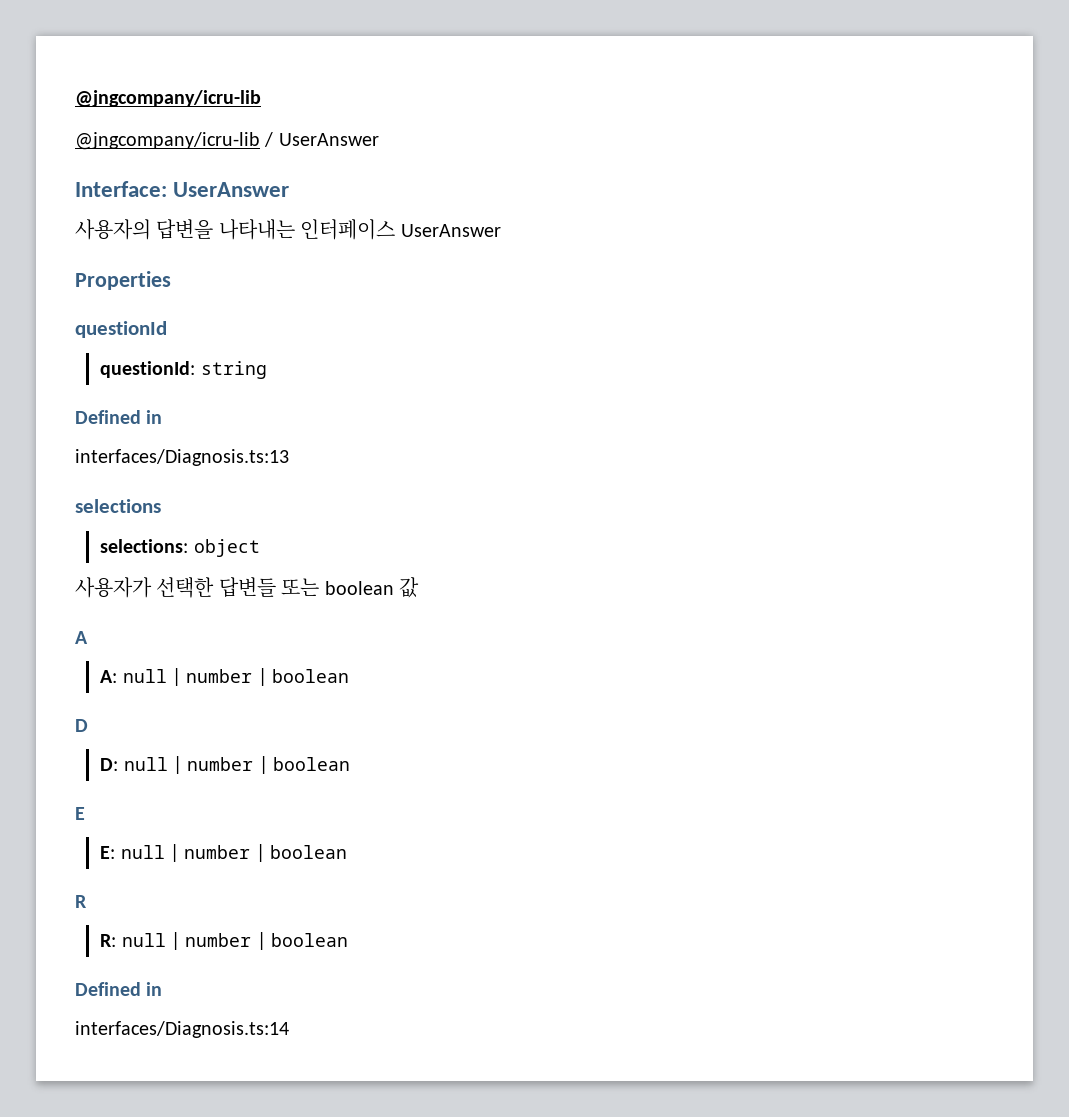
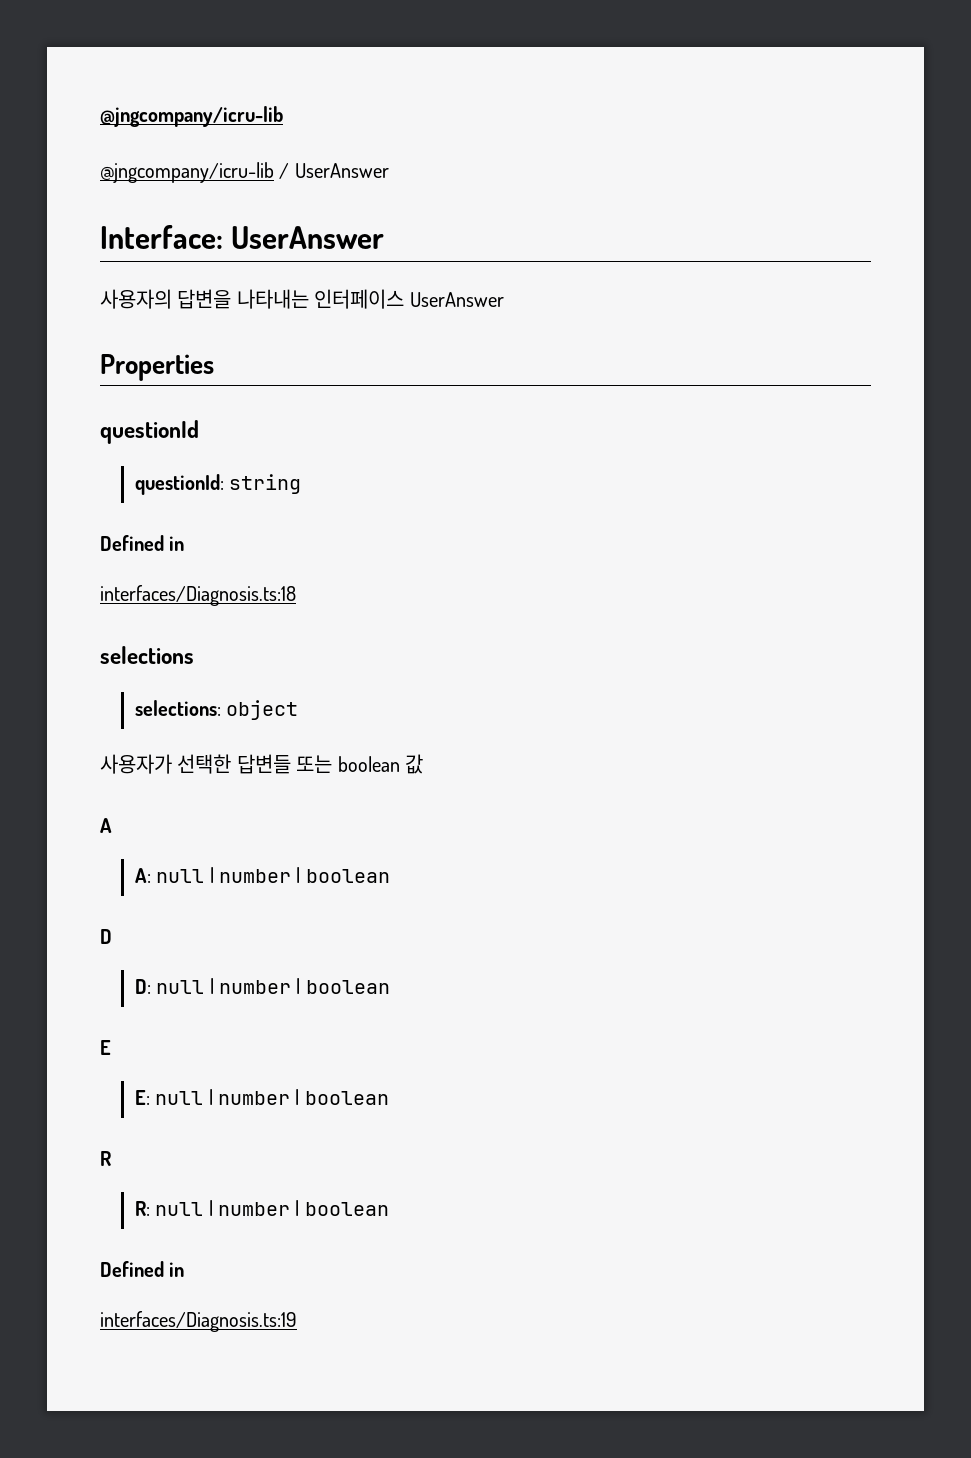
- interfaces/Diagnosis.ts:13
+ interfaces/Diagnosis.ts:18
- interfaces/Diagnosis.ts:14
+ interfaces/Diagnosis.ts:19

